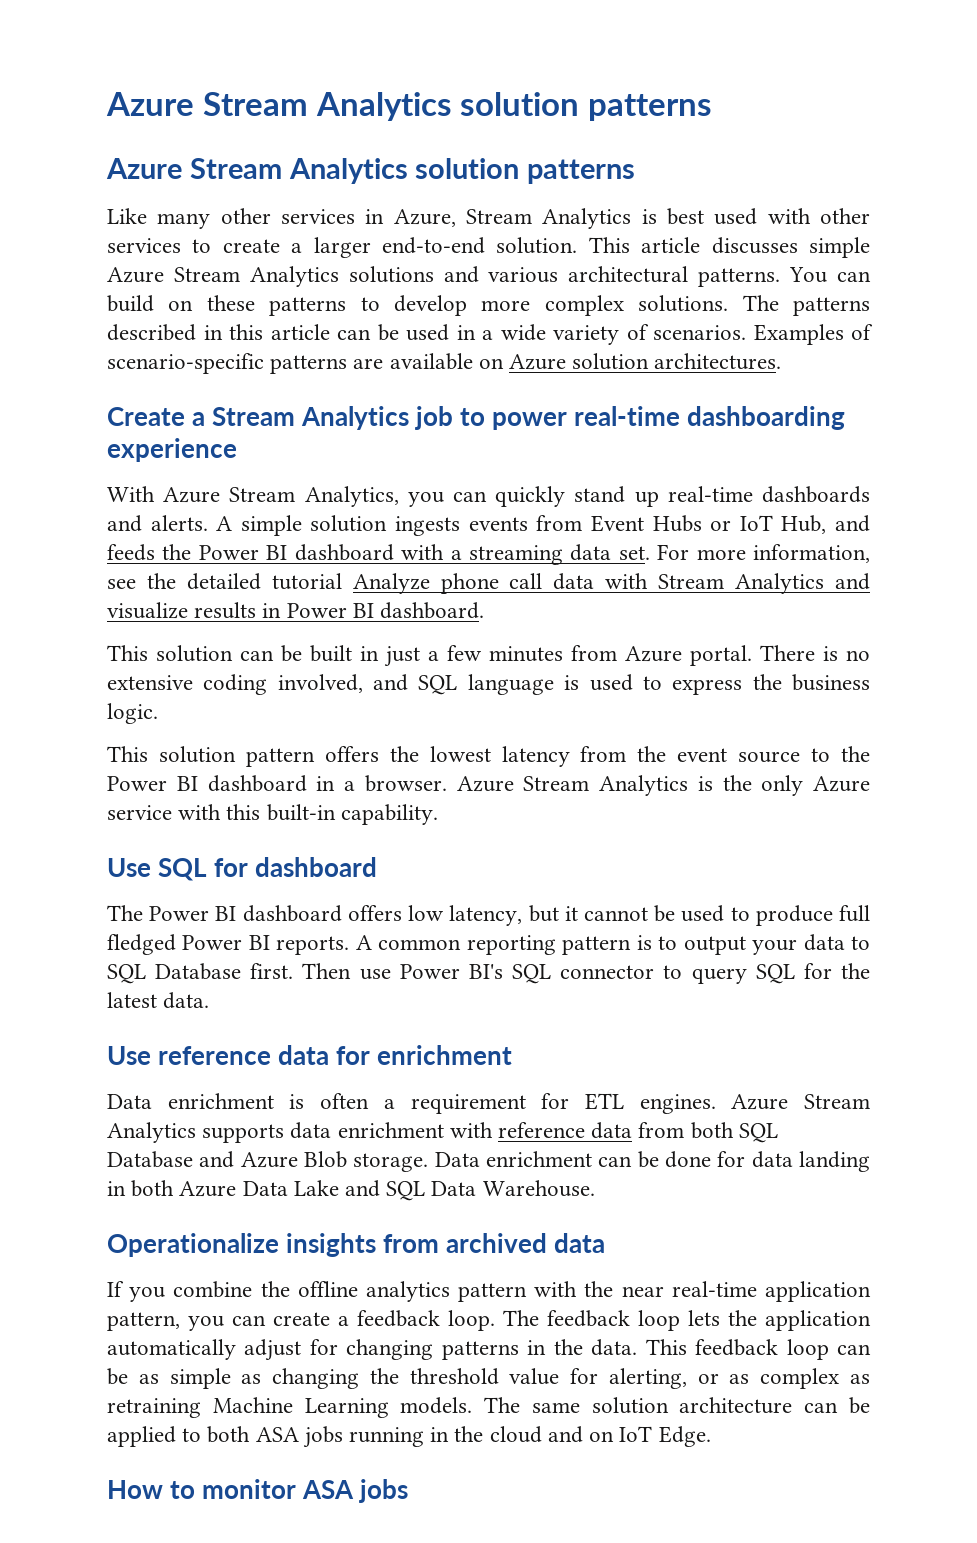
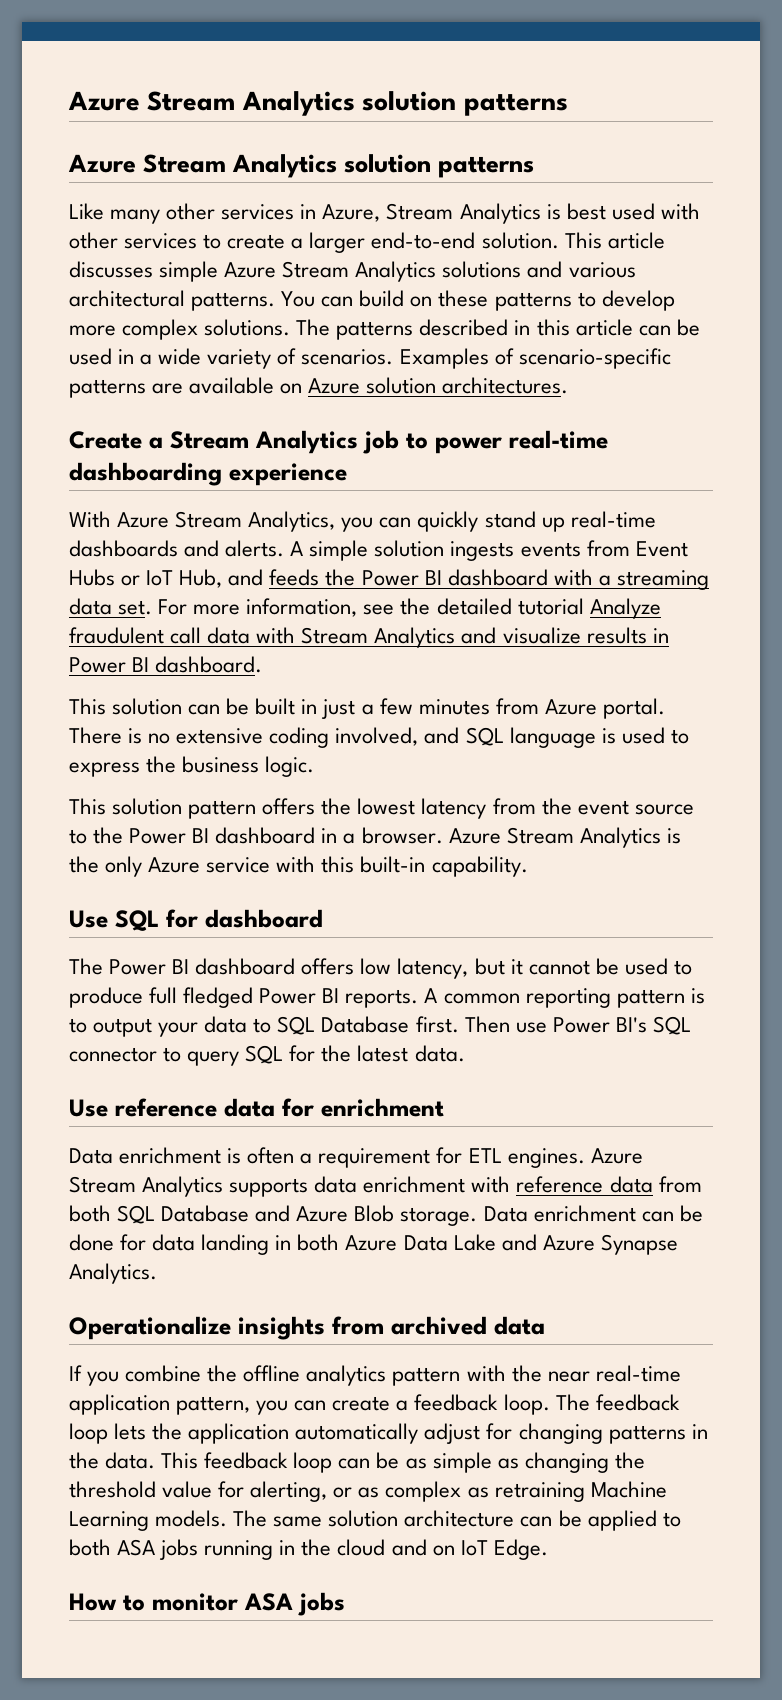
- For more information, see the detailed tutorial Analyze phone call data with Stream Analytics and visualize results in Power BI dashboard.
+ For more information, see the detailed tutorial Analyze fraudulent call data with Stream Analytics and visualize results in Power BI dashboard.
- Data enrichment can be done for data landing in both Azure Data Lake and SQL Data Warehouse.
+ Data enrichment can be done for data landing in both Azure Data Lake and Azure Synapse Analytics.

